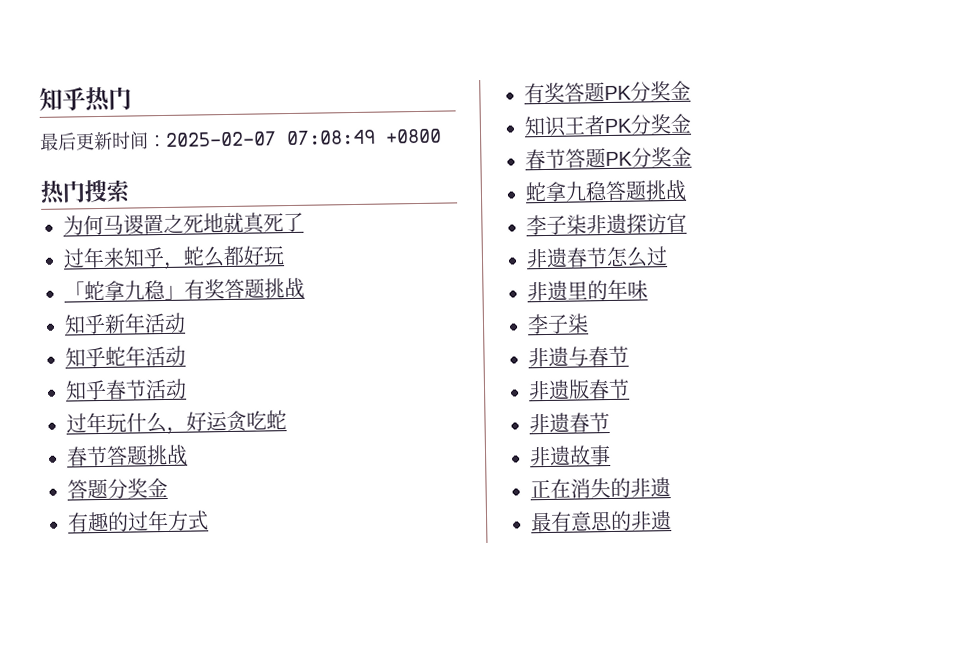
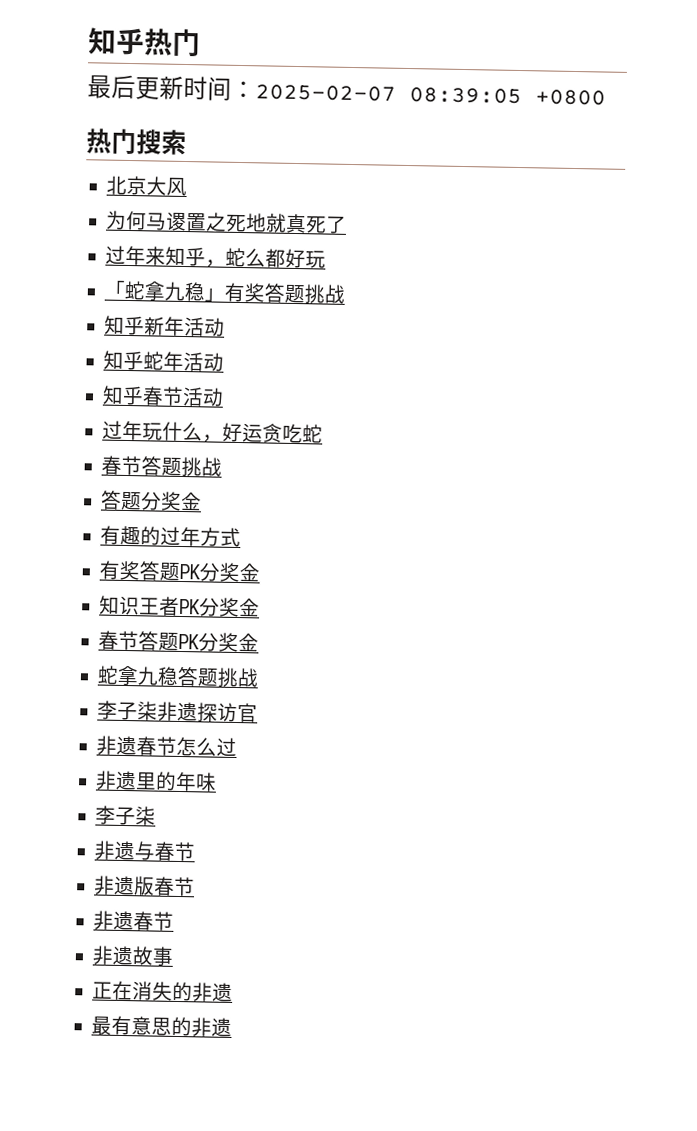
- 最后更新时间：2025-02-07 07:08:49 +0800
+ 最后更新时间：2025-02-07 08:39:05 +0800
+ 北京大风

